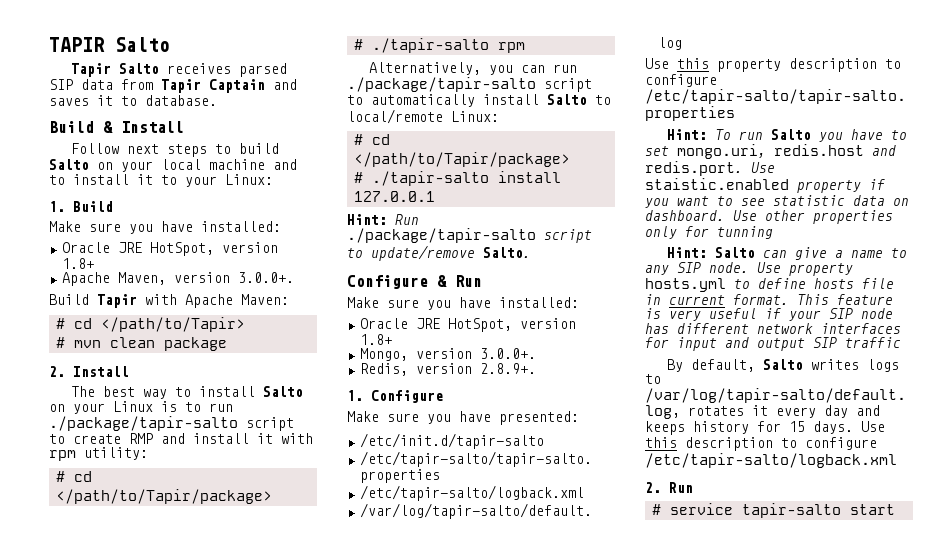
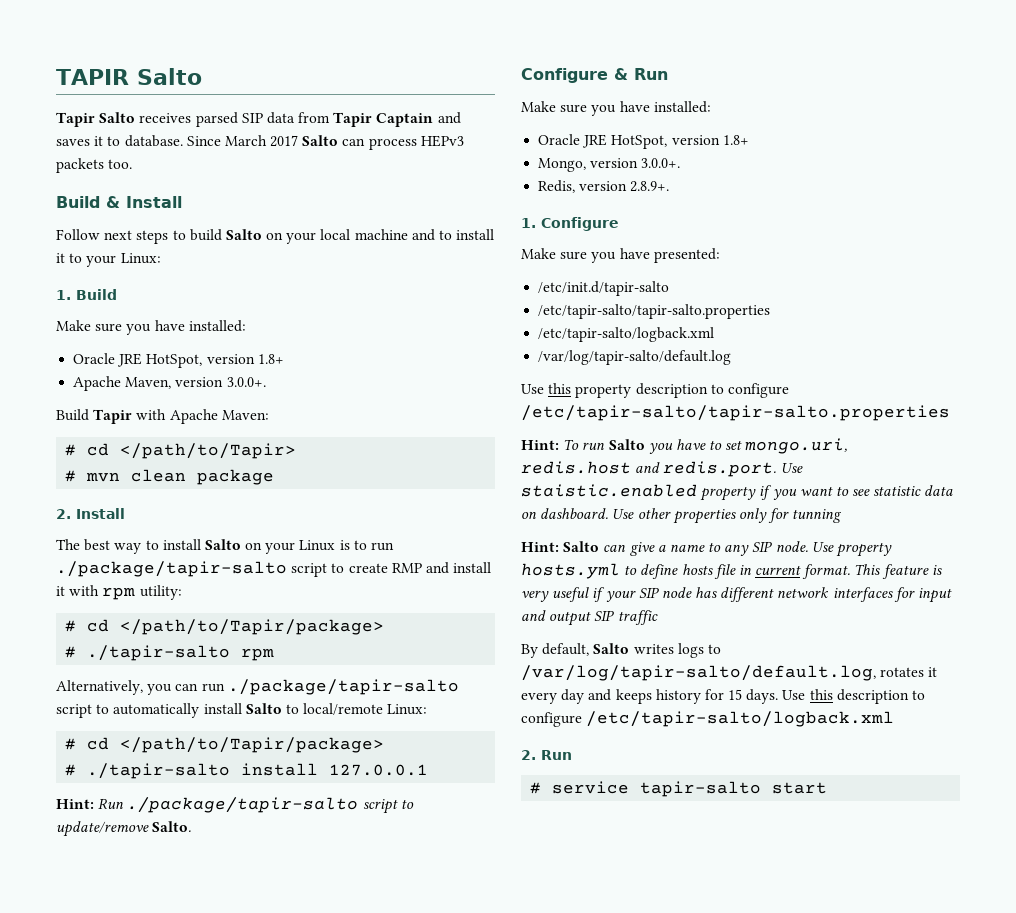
+ Since March 2017 Salto can process HEPv3 packets too.

